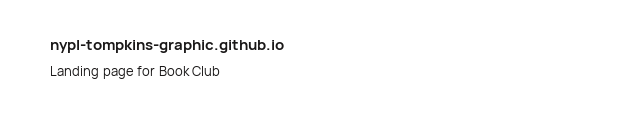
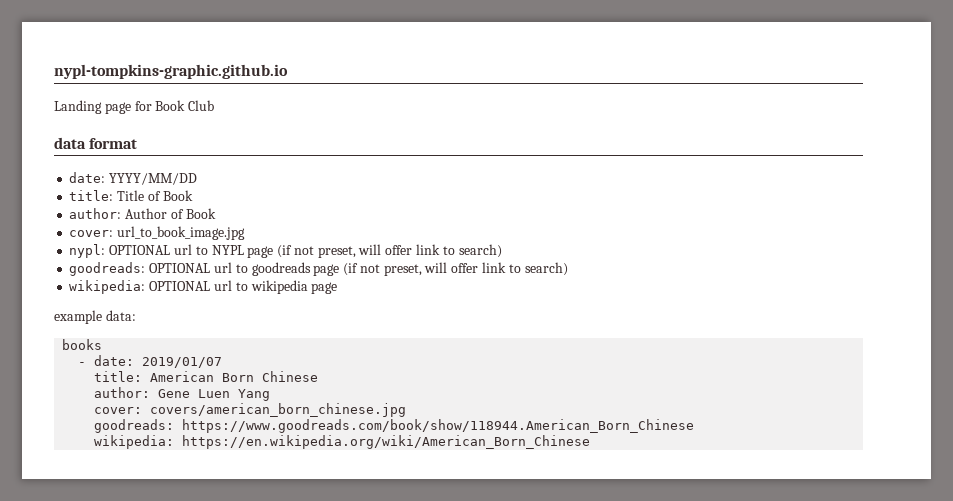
+ data format
+ date: YYYY/MM/DD
+ title: Title of Book
+ author: Author of Book
+ cover: url_to_book_image.jpg
+ nypl: OPTIONAL url to NYPL page (if not preset, will offer link to search)
+ goodreads: OPTIONAL url to goodreads page (if not preset, will offer link to search)
+ wikipedia: OPTIONAL url to wikipedia page
+ example data:
+ books
+ - date: 2019/01/07
+ title: American Born Chinese
+ author: Gene Luen Yang
+ cover: covers/american_born_chinese.jpg
+ goodreads: https://www.goodreads.com/book/show/118944.American_Born_Chinese
+ wikipedia: https://en.wikipedia.org/wiki/American_Born_Chinese

